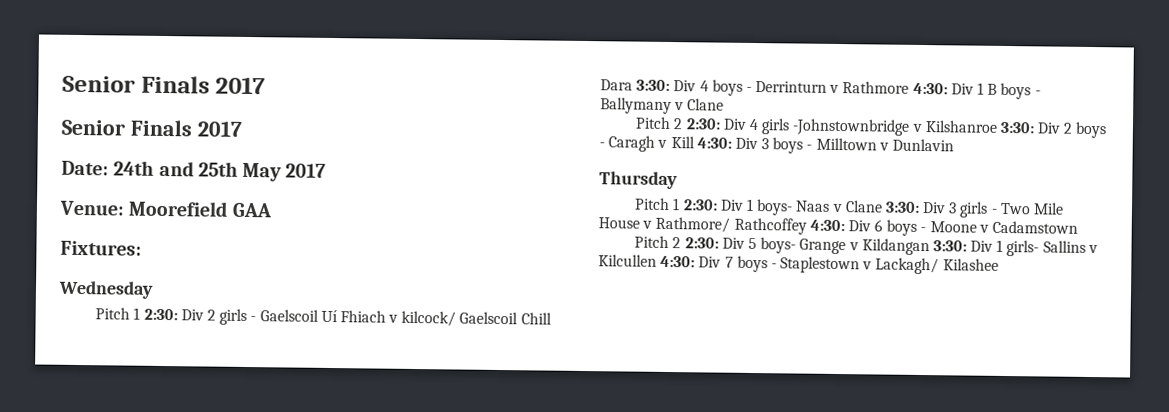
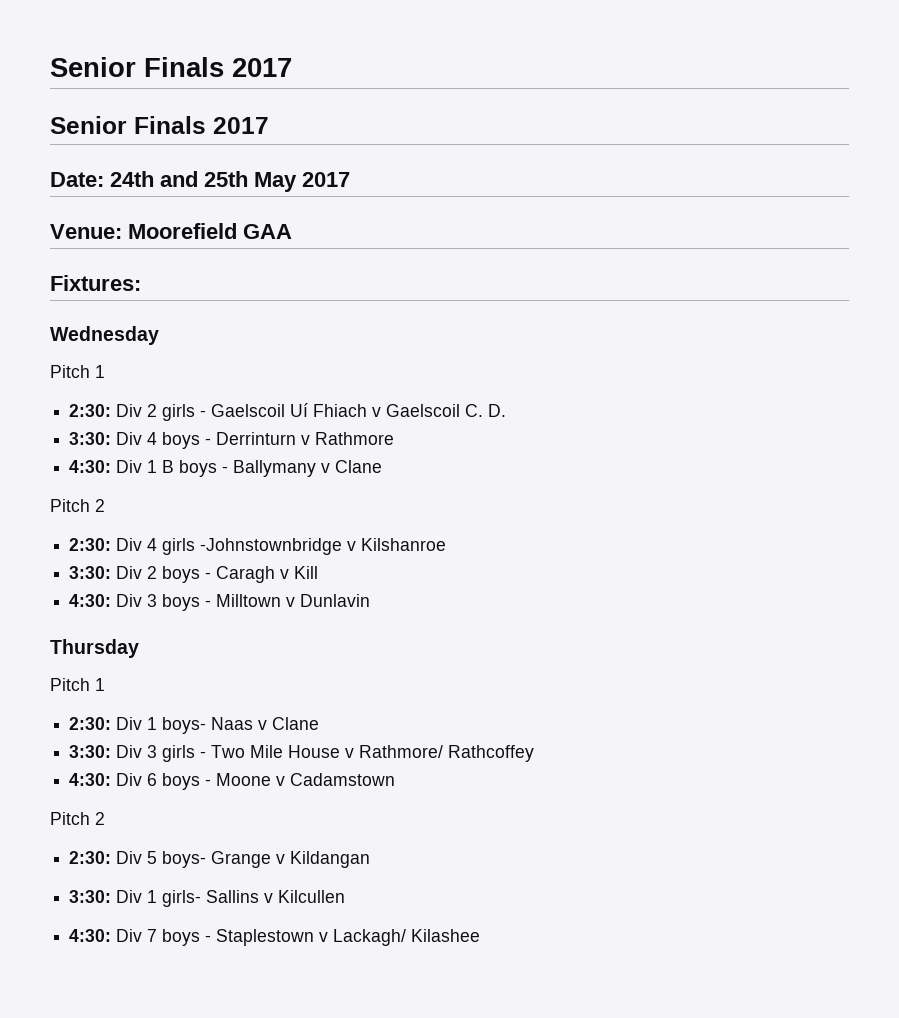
  Wednesday
- Pitch 1 2:30: Div 2 girls - Gaelscoil Uí Fhiach v kilcock/ Gaelscoil Chill Dara 3:30: Div 4 boys - Derrinturn v Rathmore 4:30: Div 1 B boys - Ballymany v Clane
- Pitch 2 2:30: Div 4 girls -Johnstownbridge v Kilshanroe 3:30: Div 2 boys - Caragh v Kill 4:30: Div 3 boys - Milltown v Dunlavin
+ Pitch 1
+ 2:30: Div 2 girls - Gaelscoil Uí Fhiach v Gaelscoil C. D.
+ 3:30: Div 4 boys - Derrinturn v Rathmore
+ 4:30: Div 1 B boys - Ballymany v Clane
+ Pitch 2
+ 2:30: Div 4 girls -Johnstownbridge v Kilshanroe
+ 3:30: Div 2 boys - Caragh v Kill
+ 4:30: Div 3 boys - Milltown v Dunlavin
  Thursday
- Pitch 1 2:30: Div 1 boys- Naas v Clane 3:30: Div 3 girls - Two Mile House v Rathmore/ Rathcoffey 4:30: Div 6 boys - Moone v Cadamstown
- Pitch 2 2:30: Div 5 boys- Grange v Kildangan 3:30: Div 1 girls- Sallins v Kilcullen 4:30: Div 7 boys - Staplestown v Lackagh/ Kilashee
+ Pitch 1
+ 2:30: Div 1 boys- Naas v Clane
+ 3:30: Div 3 girls - Two Mile House v Rathmore/ Rathcoffey
+ 4:30: Div 6 boys - Moone v Cadamstown
+ Pitch 2
+ 2:30: Div 5 boys- Grange v Kildangan
+ 3:30: Div 1 girls- Sallins v Kilcullen
+ 4:30: Div 7 boys - Staplestown v Lackagh/ Kilashee

